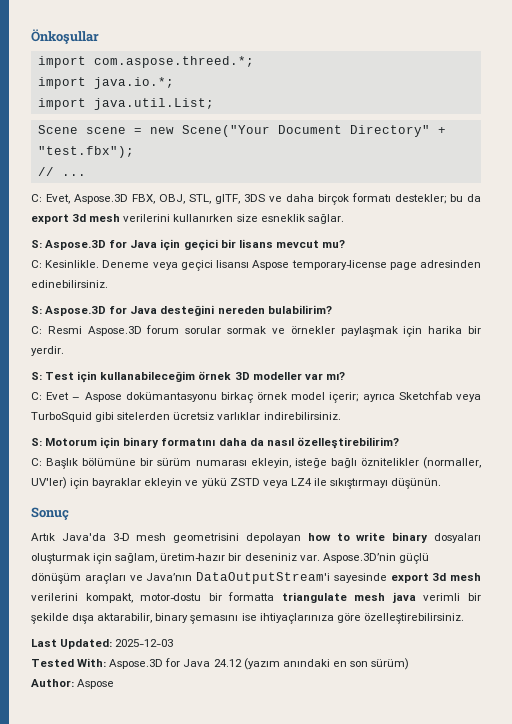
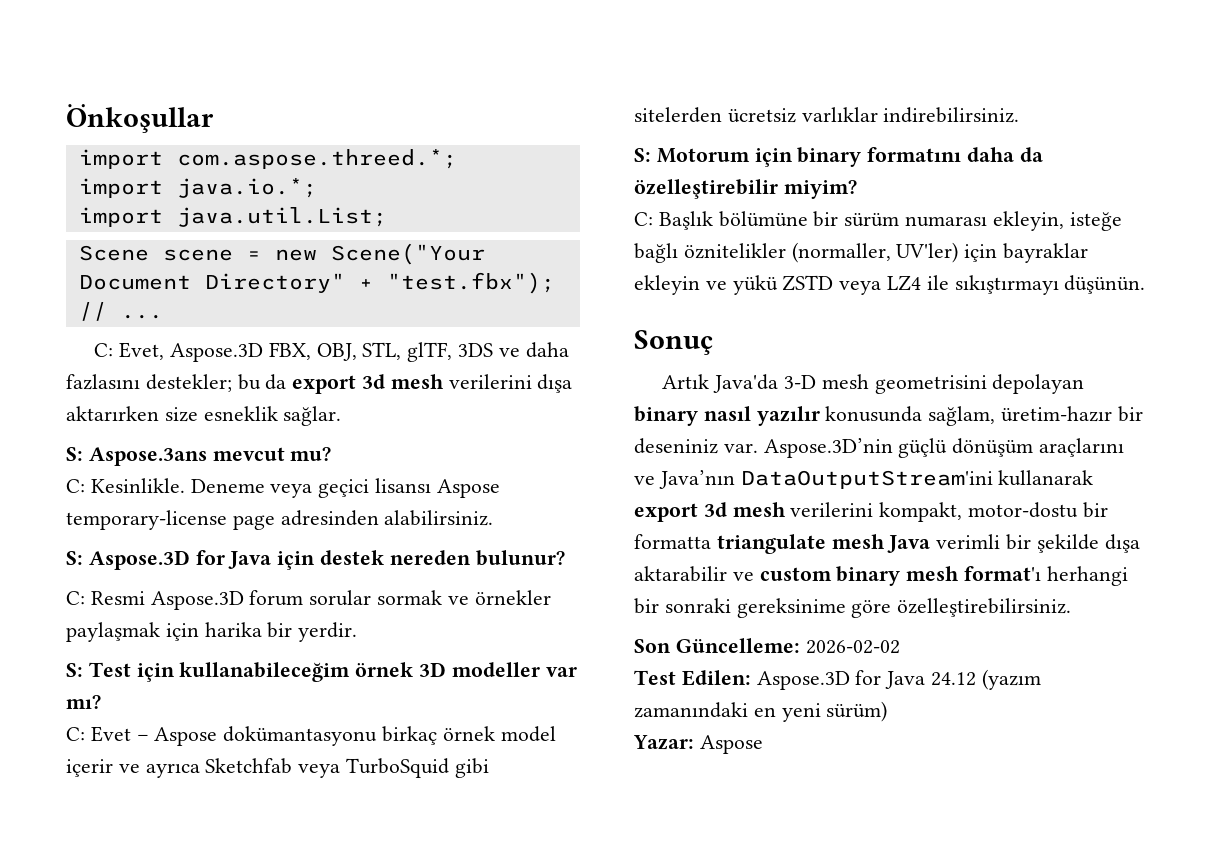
- C: Evet, Aspose.3D FBX, OBJ, STL, glTF, 3DS ve daha birçok formatı destekler; bu da export 3d mesh verilerini kullanırken size esneklik sağlar.
+ C: Evet, Aspose.3D FBX, OBJ, STL, glTF, 3DS ve daha fazlasını destekler; bu da export 3d mesh verilerini dışa aktarırken size esneklik sağlar.
- S: Aspose.3D for Java için geçici bir lisans mevcut mu?
+ S: Aspose.3ans mevcut mu?
- Deneme veya geçici lisansı Aspose temporary‑license page adresinden edinebilirsiniz.
- S: Aspose.3D for Java desteğini nereden bulabilirim?
+ Deneme veya geçici lisansı Aspose temporary‑license page adresinden alabilirsiniz.
+ S: Aspose.3D for Java için destek nereden bulunur?
- C: Evet – Aspose dokümantasyonu birkaç örnek model içerir; ayrıca Sketchfab veya TurboSquid gibi sitelerden ücretsiz varlıklar indirebilirsiniz.
+ C: Evet – Aspose dokümantasyonu birkaç örnek model içerir ve ayrıca Sketchfab veya TurboSquid gibi sitelerden ücretsiz varlıklar indirebilirsiniz.
- S: Motorum için binary formatını daha da nasıl özelleştirebilirim?
+ S: Motorum için binary formatını daha da özelleştirebilir miyim?
- Artık Java'da 3‑D mesh geometrisini depolayan how to write binary dosyaları oluşturmak için sağlam, üretim‑hazır bir deseniniz var.
+ Artık Java'da 3‑D mesh geometrisini depolayan binary nasıl yazılır konusunda sağlam, üretim‑hazır bir deseniniz var.
- Aspose.3D’nin güçlü dönüşüm araçları ve Java’nın DataOutputStream'i sayesinde export 3d mesh verilerini kompakt, motor‑dostu bir formatta triangulate mesh java verimli bir şekilde dışa aktarabilir, binary şemasını ise ihtiyaçlarınıza göre özelleştirebilirsiniz.
- Last Updated: 2025-12-03
- Tested With: Aspose.3D for Java 24.12 (yazım anındaki en son sürüm)
+ Aspose.3D’nin güçlü dönüşüm araçlarını ve Java’nın DataOutputStream'ini kullanarak export 3d mesh verilerini kompakt, motor‑dostu bir formatta triangulate mesh Java verimli bir şekilde dışa aktarabilir ve custom binary mesh format'ı herhangi bir sonraki gereksinime göre özelleştirebilirsiniz.
+ Son Güncelleme: 2026-02-02
+ Test Edilen: Aspose.3D for Java 24.12 (yazım zamanındaki en yeni sürüm)
- Author: Aspose
+ Yazar: Aspose

